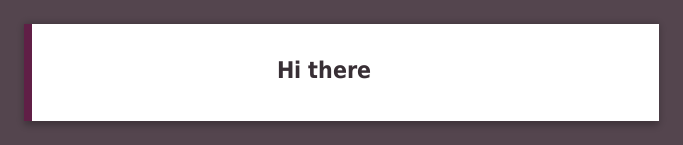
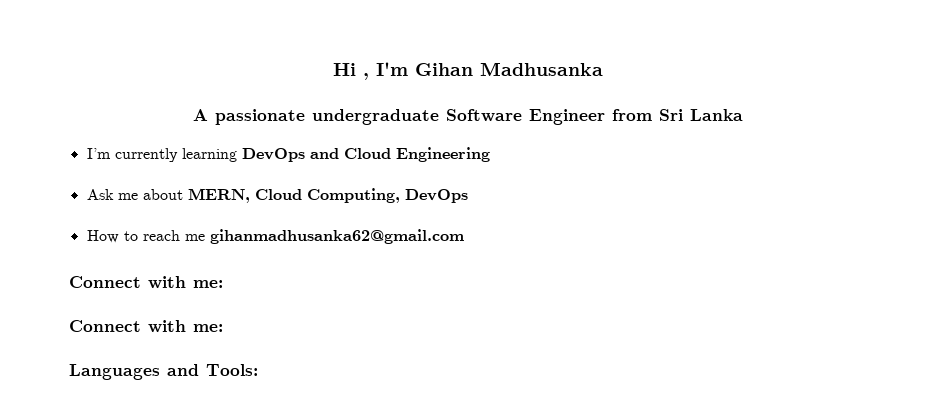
- Hi there
+ Hi , I'm Gihan Madhusanka
+ A passionate undergraduate Software Engineer from Sri Lanka
+ I’m currently learning DevOps and Cloud Engineering
+ Ask me about MERN, Cloud Computing, DevOps
+ How to reach me gihanmadhusanka62@gmail.com
+ Connect with me:
+ Connect with me:
+ Languages and Tools:

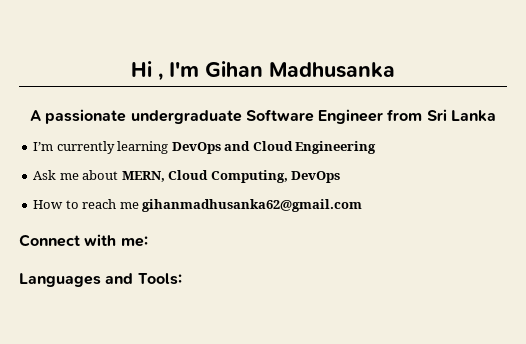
  How to reach me gihanmadhusanka62@gmail.com
- Connect with me:

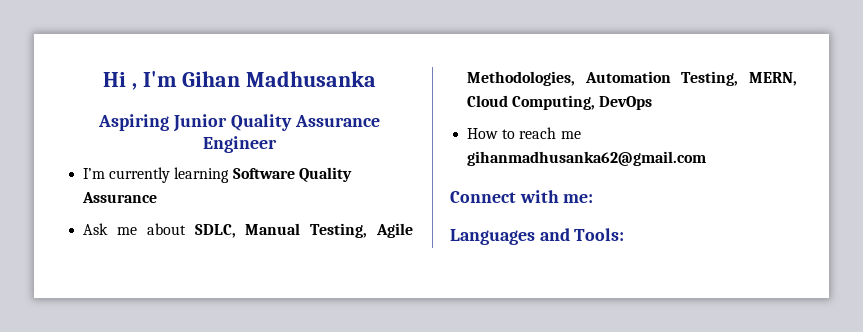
- A passionate undergraduate Software Engineer from Sri Lanka
+ Aspiring Junior Quality Assurance Engineer
- I’m currently learning DevOps and Cloud Engineering
+ I’m currently learning Software Quality Assurance
- Ask me about MERN, Cloud Computing, DevOps
+ Ask me about SDLC, Manual Testing, Agile Methodologies, Automation Testing, MERN, Cloud Computing, DevOps

